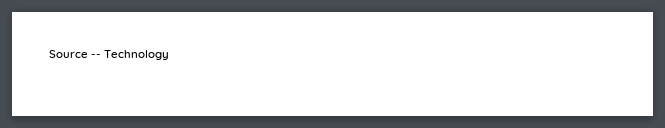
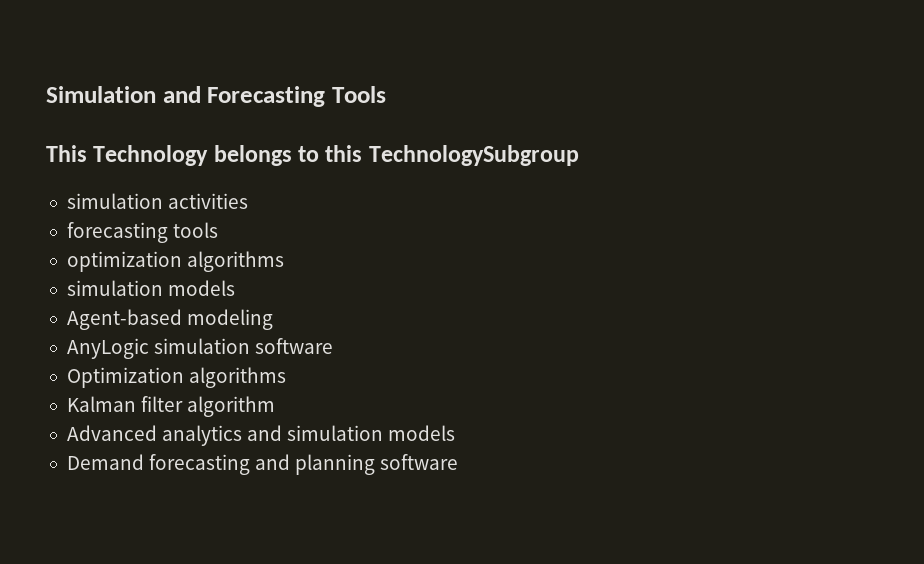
- Source -- Technology
+ Simulation and Forecasting Tools
+ This Technology belongs to this TechnologySubgroup
+ simulation activities
+ forecasting tools
+ optimization algorithms
+ simulation models
+ Agent-based modeling
+ AnyLogic simulation software
+ Optimization algorithms
+ Kalman filter algorithm
+ Advanced analytics and simulation models
+ Demand forecasting and planning software

